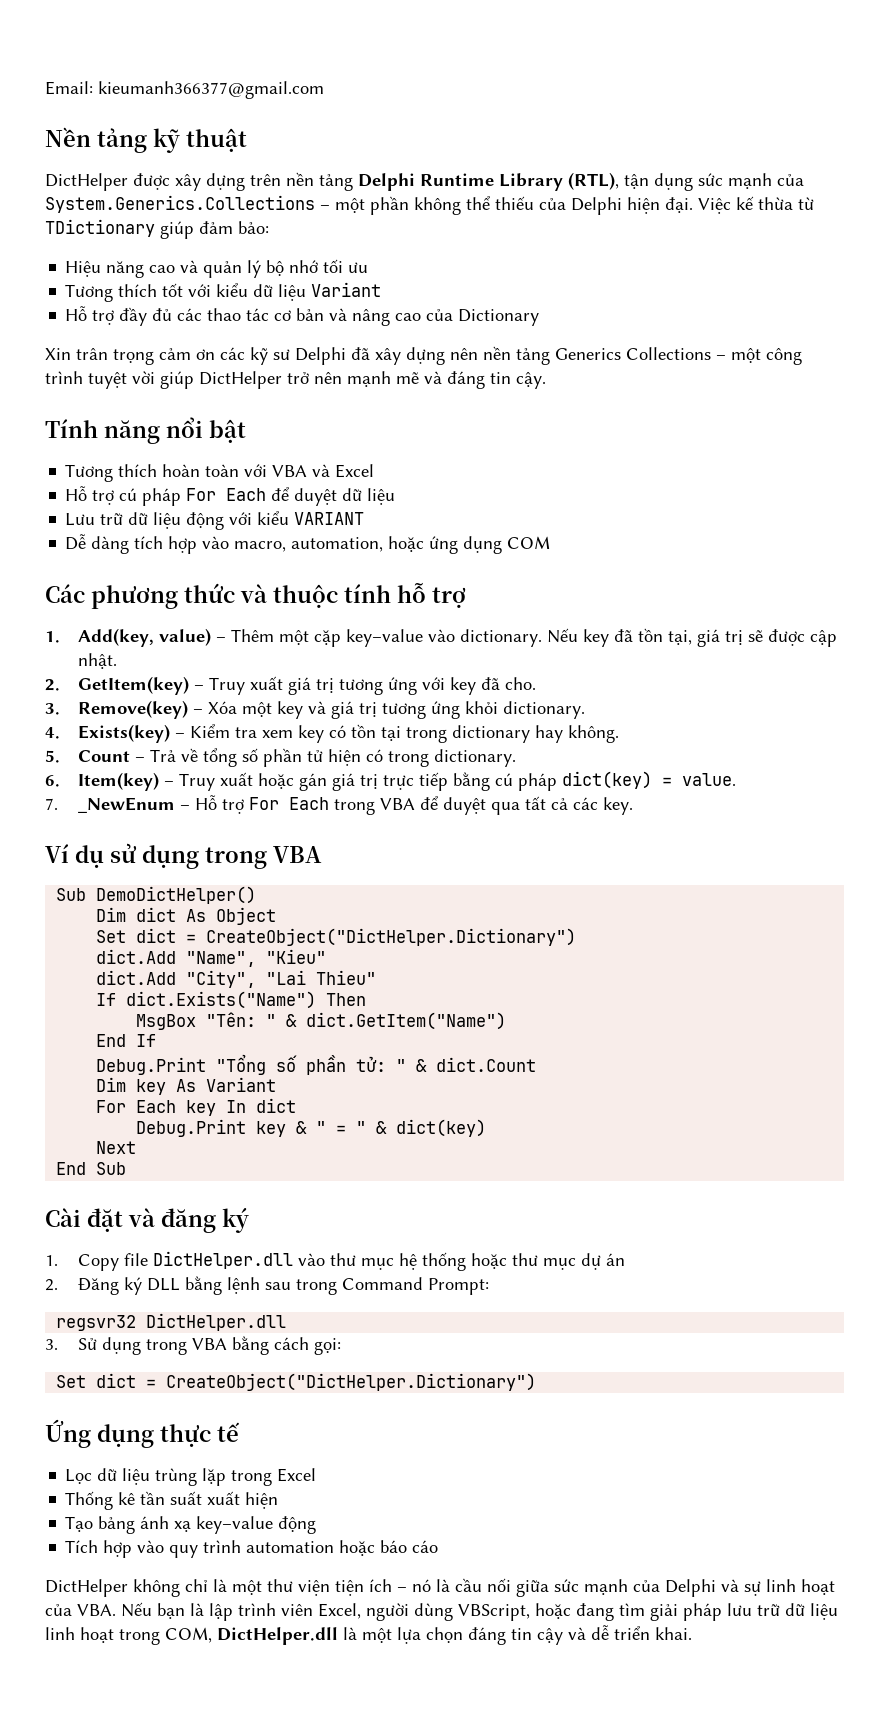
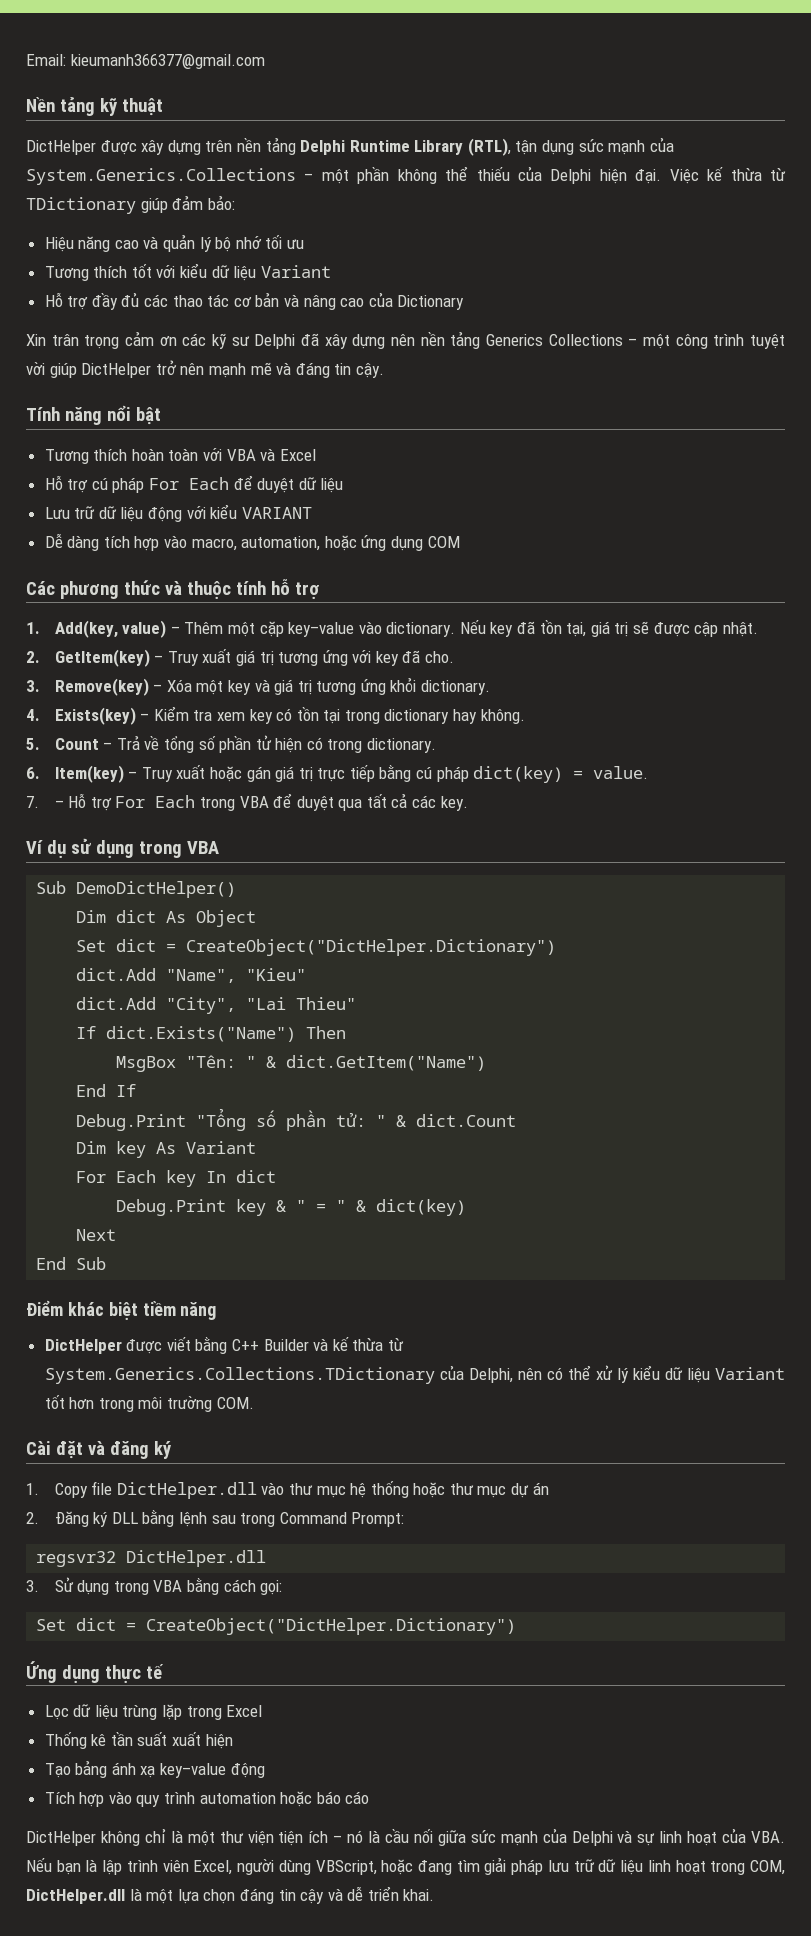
- 7. _NewEnum – Hỗ trợ For Each trong VBA để duyệt qua tất cả các key.
+ 7. – Hỗ trợ For Each trong VBA để duyệt qua tất cả các key.
+ Điểm khác biệt tiềm năng
+ DictHelper được viết bằng C++ Builder và kế thừa từ System.Generics.Collections.TDictionary của Delphi, nên có thể xử lý kiểu dữ liệu Variant tốt hơn trong môi trường COM.

